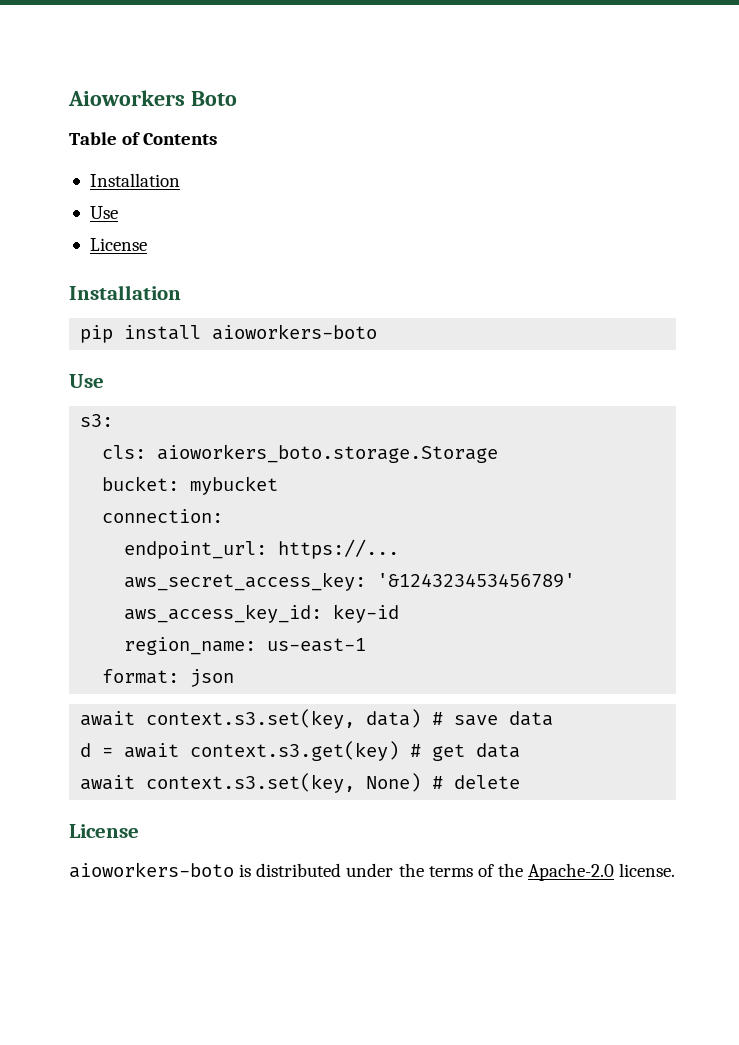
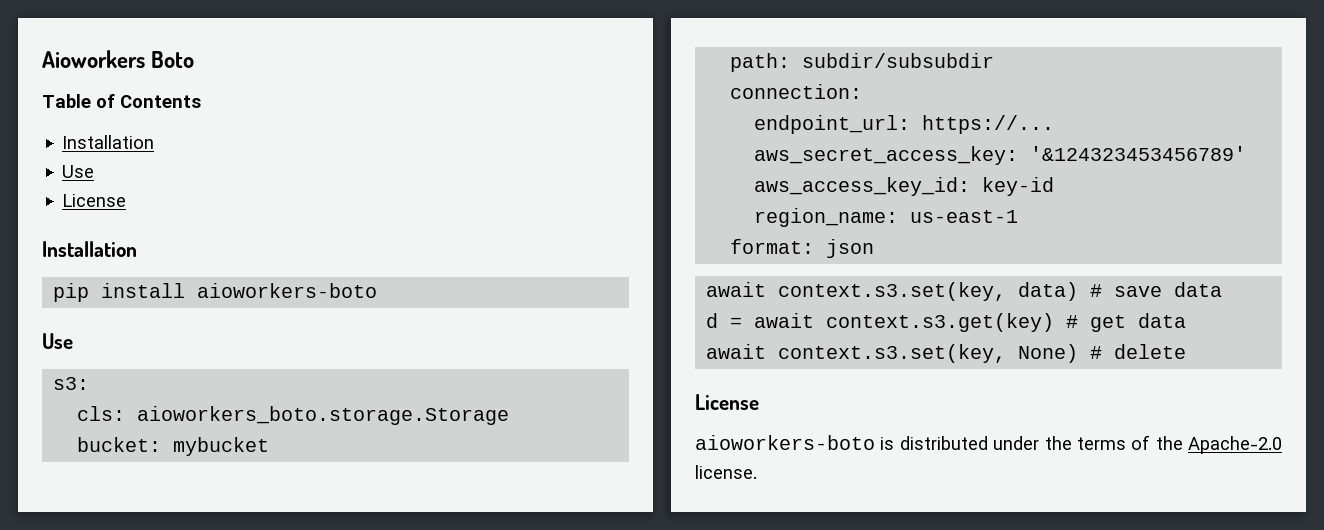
+ path: subdir/subsubdir

